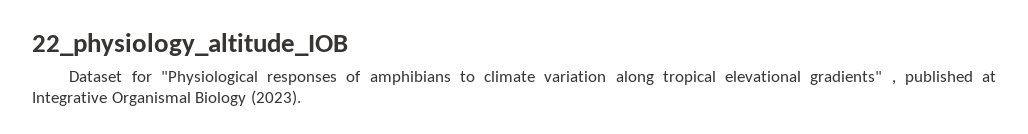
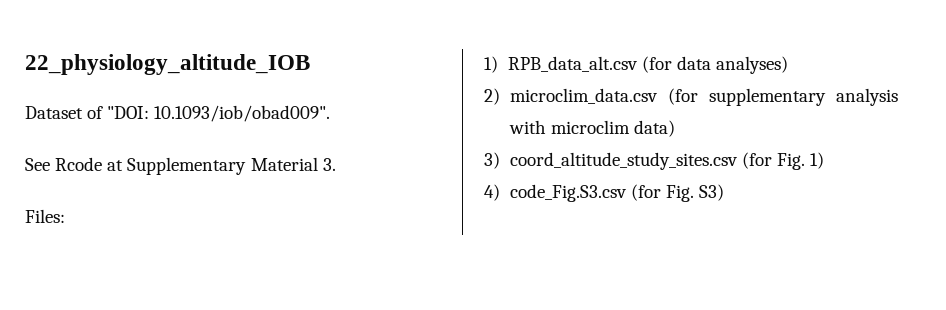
- Dataset for "Physiological responses of amphibians to climate variation along tropical elevational gradients" , published at Integrative Organismal Biology (2023).
+ Dataset of "DOI: 10.1093/iob/obad009".
+ See Rcode at Supplementary Material 3.
+ Files:
+ 1) RPB_data_alt.csv (for data analyses)
+ 2) microclim_data.csv (for supplementary analysis with microclim data)
+ 3) coord_altitude_study_sites.csv (for Fig. 1)
+ 4) code_Fig.S3.csv (for Fig. S3)

